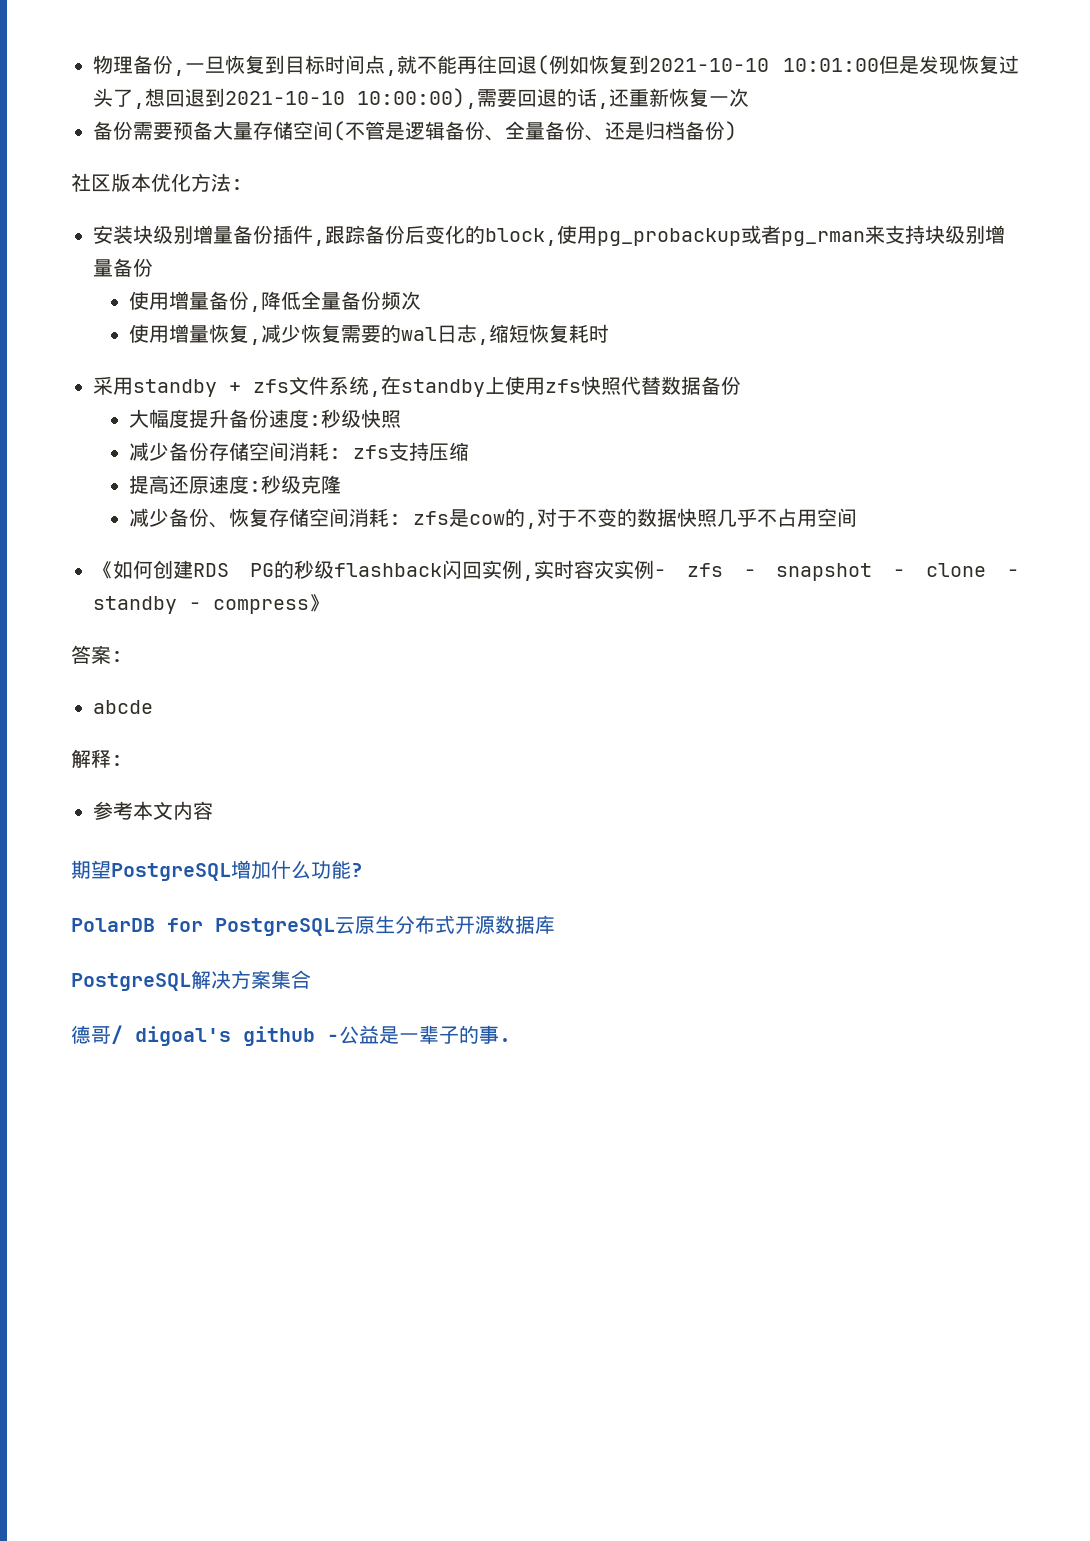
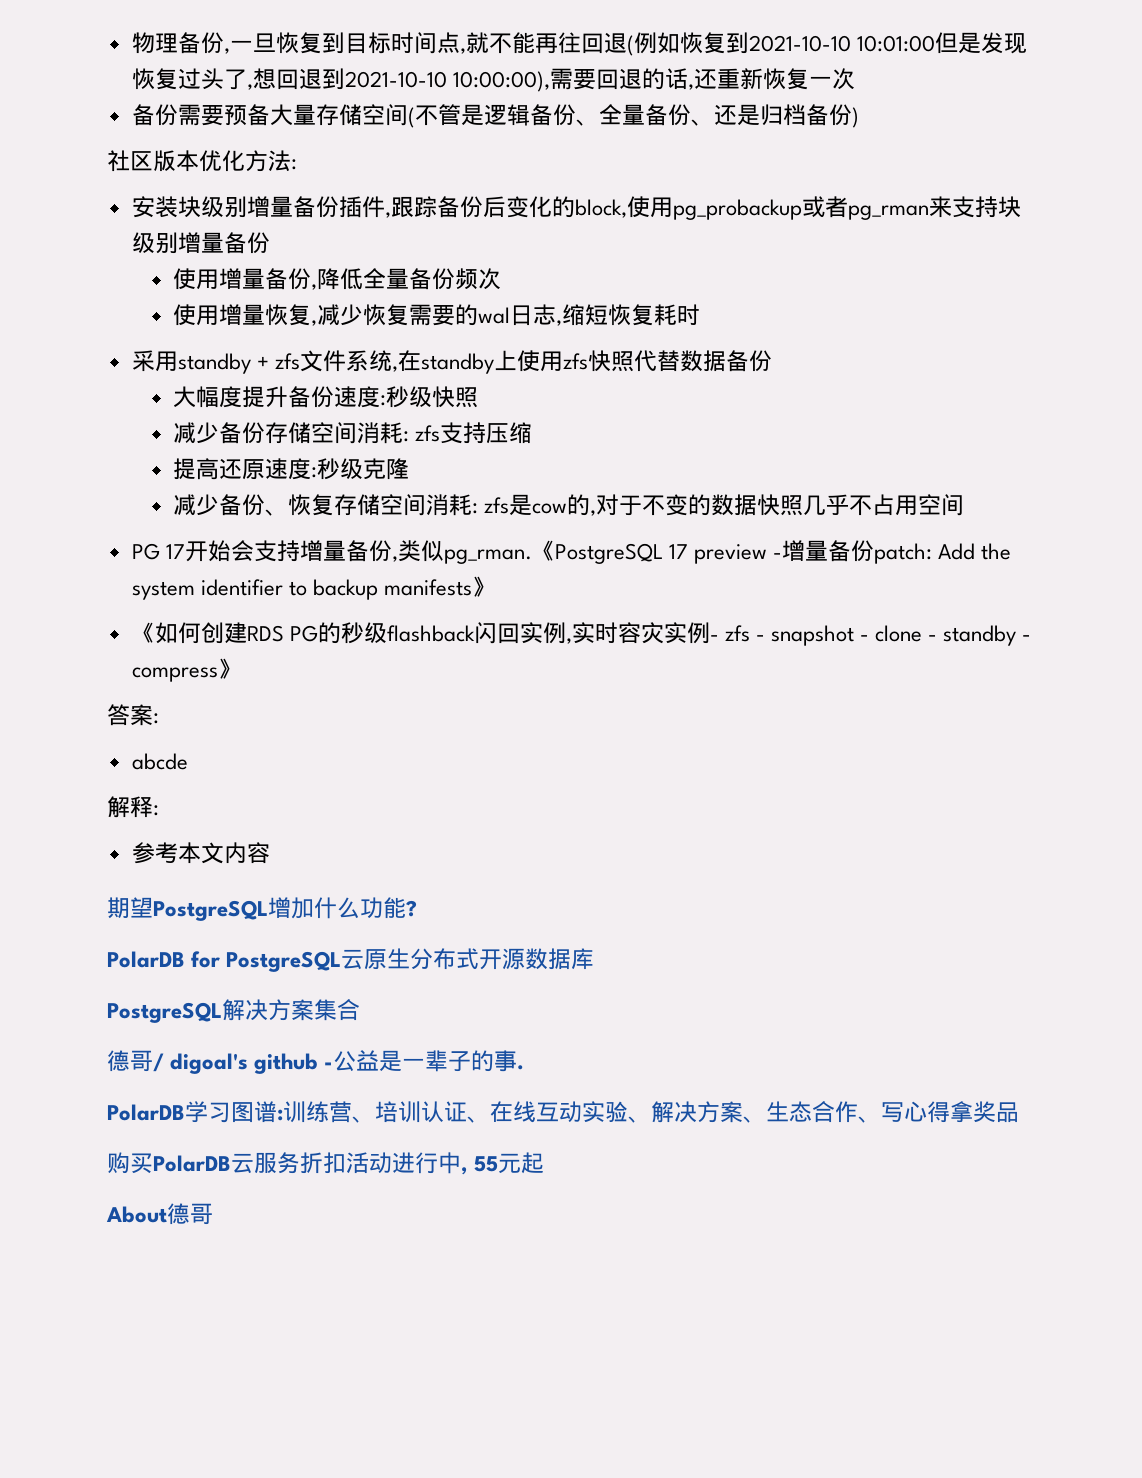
+ PG 17开始会支持增量备份,类似pg_rman.《PostgreSQL 17 preview -增量备份patch: Add the system identifier to backup manifests》
+ PolarDB学习图谱:训练营、培训认证、在线互动实验、解决方案、生态合作、写心得拿奖品
+ 购买PolarDB云服务折扣活动进行中, 55元起
+ About德哥

